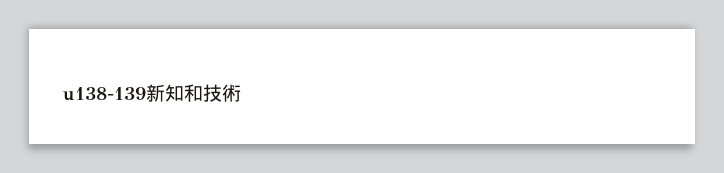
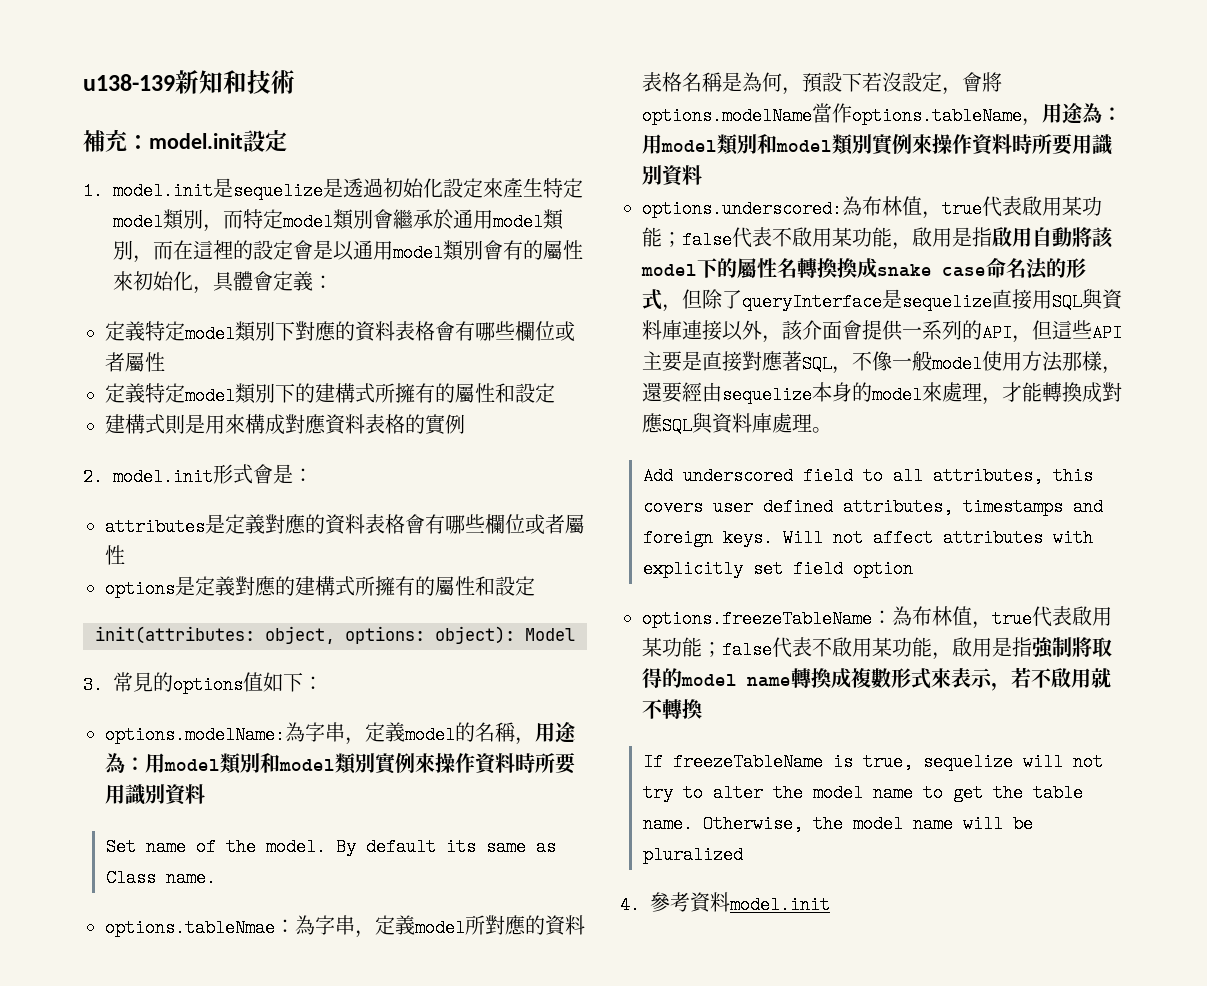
+ 補充：model.init設定
+ 1. model.init是sequelize是透過初始化設定來產生特定model類別，而特定model類別會繼承於通用model類別，而在這裡的設定會是以通用model類別會有的屬性來初始化，具體會定義：
+ 定義特定model類別下對應的資料表格會有哪些欄位或者屬性
+ 定義特定model類別下的建構式所擁有的屬性和設定
+ 建構式則是用來構成對應資料表格的實例
+ 2. model.init形式會是：
+ attributes是定義對應的資料表格會有哪些欄位或者屬性
+ options是定義對應的建構式所擁有的屬性和設定
+ init(attributes: object, options: object): Model
+ 3.常見的options值如下：
+ options.modelName:為字串，定義model的名稱，用途為：用model類別和model類別實例來操作資料時所要用識別資料
+ Set name of the model. By default its same as Class name.
+ options.tableNmae：為字串，定義model所對應的資料表格名稱是為何，預設下若沒設定，會將options.modelName當作options.tableName，用途為：用model類別和model類別實例來操作資料時所要用識別資料
+ options.underscored:為布林值，true代表啟用某功能；false代表不啟用某功能，啟用是指啟用自動將該model下的屬性名轉換換成snake case命名法的形式，但除了queryInterface是sequelize直接用SQL與資料庫連接以外，該介面會提供一系列的API，但這些API主要是直接對應著SQL，不像一般model使用方法那樣，還要經由sequelize本身的model來處理，才能轉換成對應SQL與資料庫處理。
+ Add underscored field to all attributes, this covers user defined attributes, timestamps and foreign keys. Will not affect attributes with explicitly set field option
+ options.freezeTableName：為布林值，true代表啟用某功能；false代表不啟用某功能，啟用是指強制將取得的model name轉換成複數形式來表示，若不啟用就不轉換
+ If freezeTableName is true, sequelize will not try to alter the model name to get the table name. Otherwise, the model name will be pluralized
+ 4.參考資料model.init

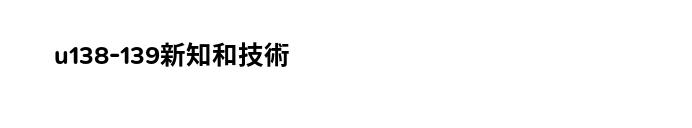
- 補充：model.init設定
- 1. model.init是sequelize是透過初始化設定來產生特定model類別，而特定model類別會繼承於通用model類別，而在這裡的設定會是以通用model類別會有的屬性來初始化，具體會定義：
- 定義特定model類別下對應的資料表格會有哪些欄位或者屬性
- 定義特定model類別下的建構式所擁有的屬性和設定
- 建構式則是用來構成對應資料表格的實例
- 2. model.init形式會是：
- attributes是定義對應的資料表格會有哪些欄位或者屬性
- options是定義對應的建構式所擁有的屬性和設定
- init(attributes: object, options: object): Model
- 3.常見的options值如下：
- options.modelName:為字串，定義model的名稱，用途為：用model類別和model類別實例來操作資料時所要用識別資料
- Set name of the model. By default its same as Class name.
- options.tableNmae：為字串，定義model所對應的資料表格名稱是為何，預設下若沒設定，會將options.modelName當作options.tableName，用途為：用model類別和model類別實例來操作資料時所要用識別資料
- options.underscored:為布林值，true代表啟用某功能；false代表不啟用某功能，啟用是指啟用自動將該model下的屬性名轉換換成snake case命名法的形式，但除了queryInterface是sequelize直接用SQL與資料庫連接以外，該介面會提供一系列的API，但這些API主要是直接對應著SQL，不像一般model使用方法那樣，還要經由sequelize本身的model來處理，才能轉換成對應SQL與資料庫處理。
- Add underscored field to all attributes, this covers user defined attributes, timestamps and foreign keys. Will not affect attributes with explicitly set field option
- options.freezeTableName：為布林值，true代表啟用某功能；false代表不啟用某功能，啟用是指強制將取得的model name轉換成複數形式來表示，若不啟用就不轉換
- If freezeTableName is true, sequelize will not try to alter the model name to get the table name. Otherwise, the model name will be pluralized
- 4.參考資料model.init

